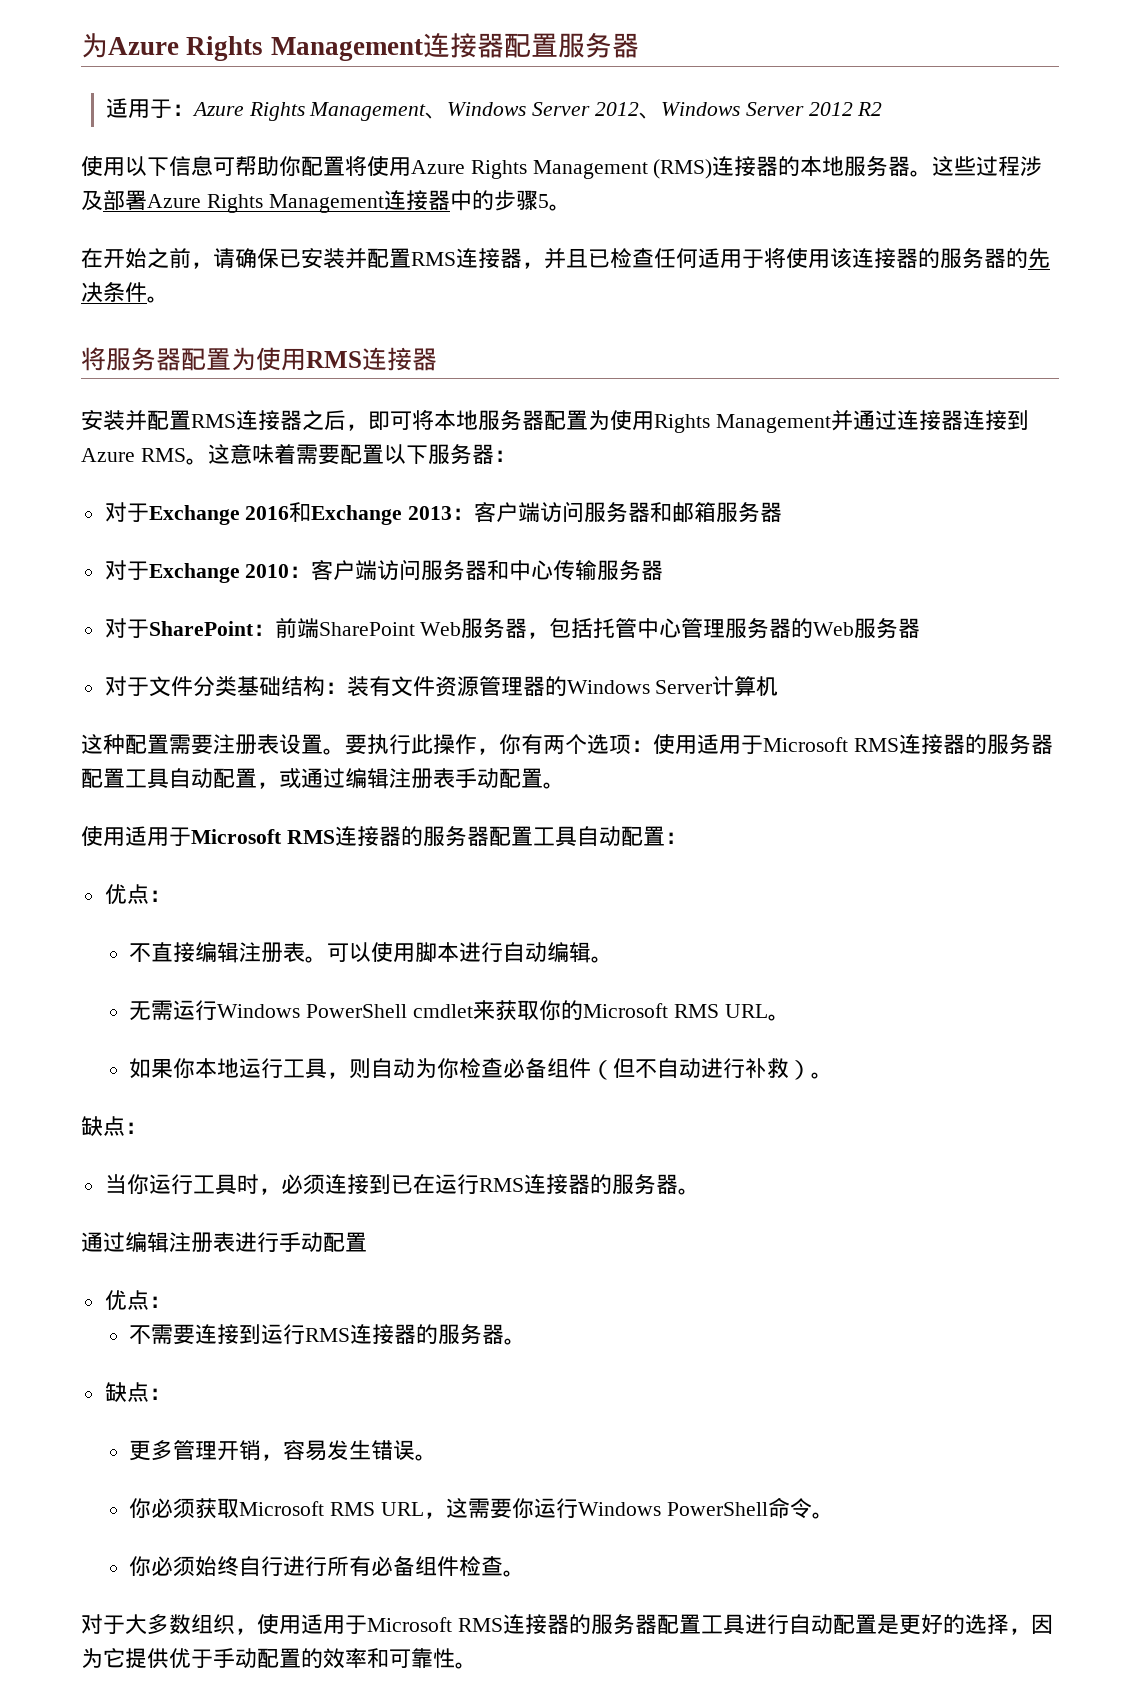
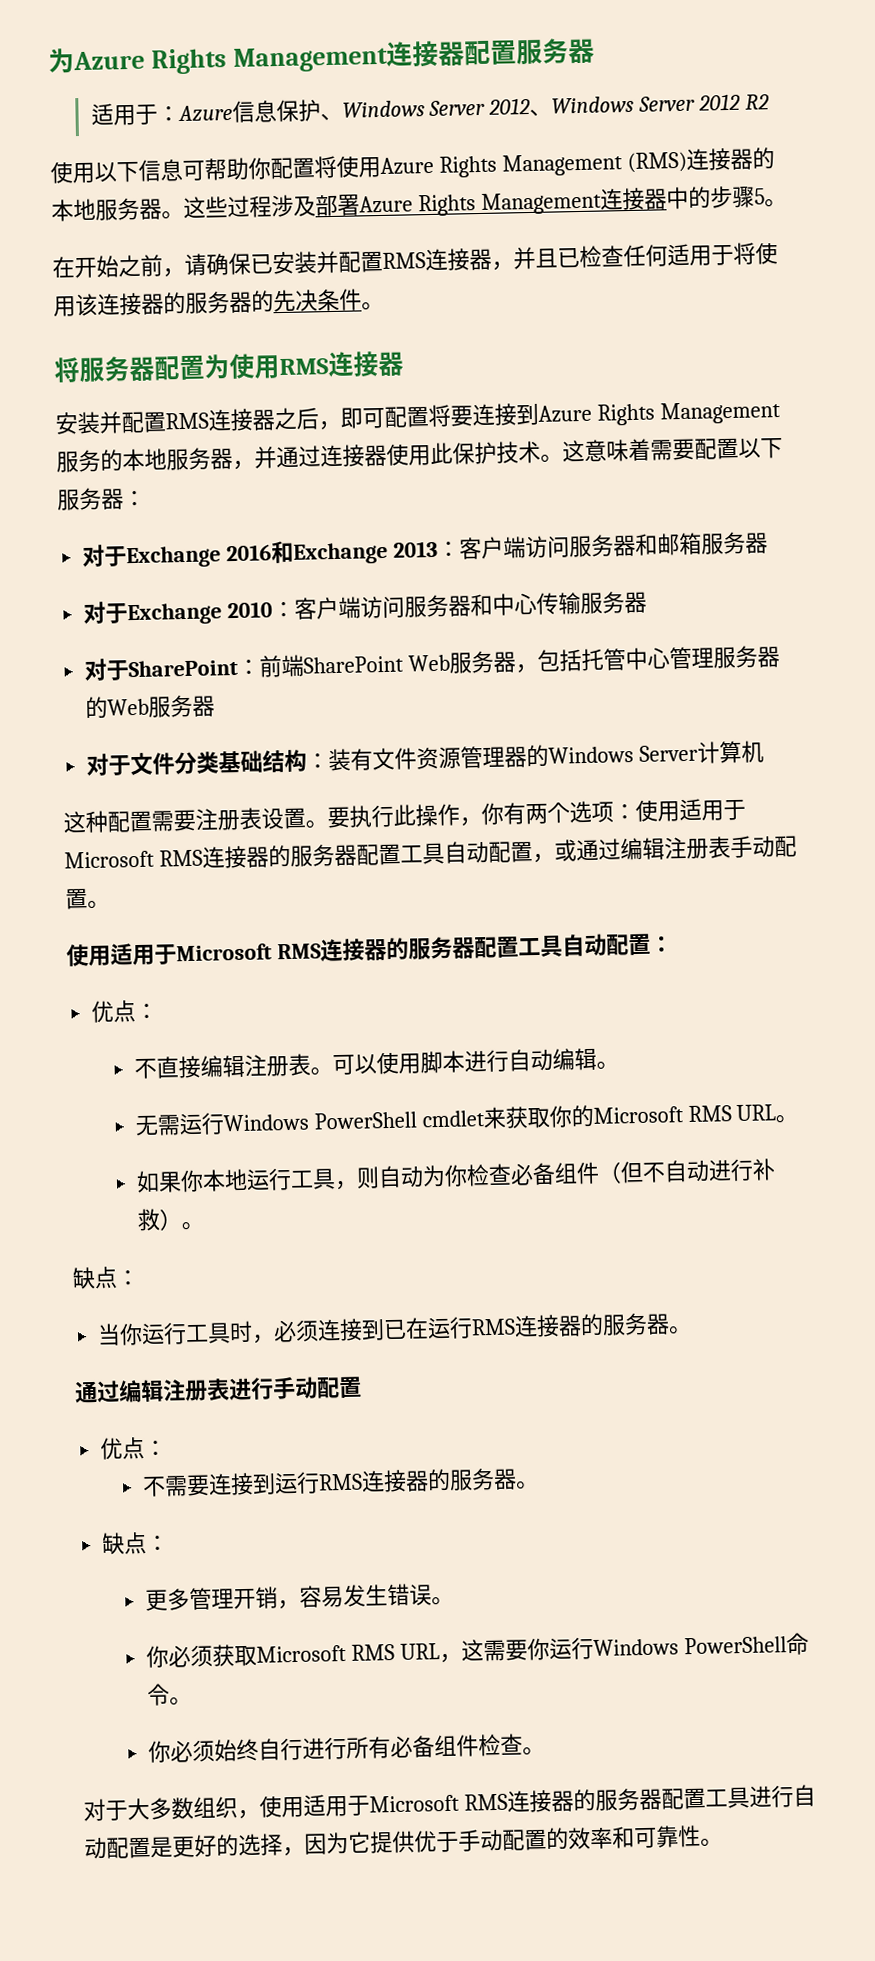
- 适用于：Azure Rights Management、Windows Server 2012、Windows Server 2012 R2
+ 适用于：Azure信息保护、Windows Server 2012、Windows Server 2012 R2
- 安装并配置RMS连接器之后，即可将本地服务器配置为使用Rights Management并通过连接器连接到Azure RMS。
+ 安装并配置RMS连接器之后，即可配置将要连接到Azure Rights Management服务的本地服务器，并通过连接器使用此保护技术。

